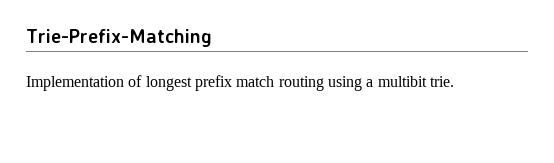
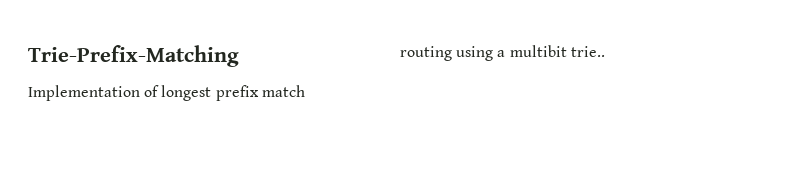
- Implementation of longest prefix match routing using a multibit trie.
+ Implementation of longest prefix match routing using a multibit trie..

